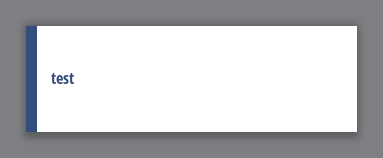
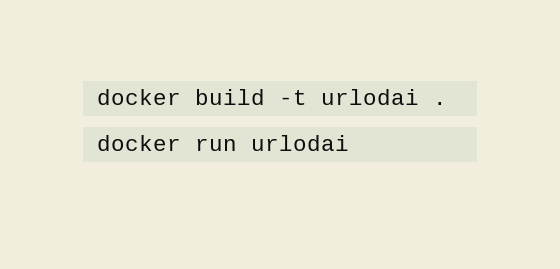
- test
+ docker build -t urlodai .
+ docker run urlodai

